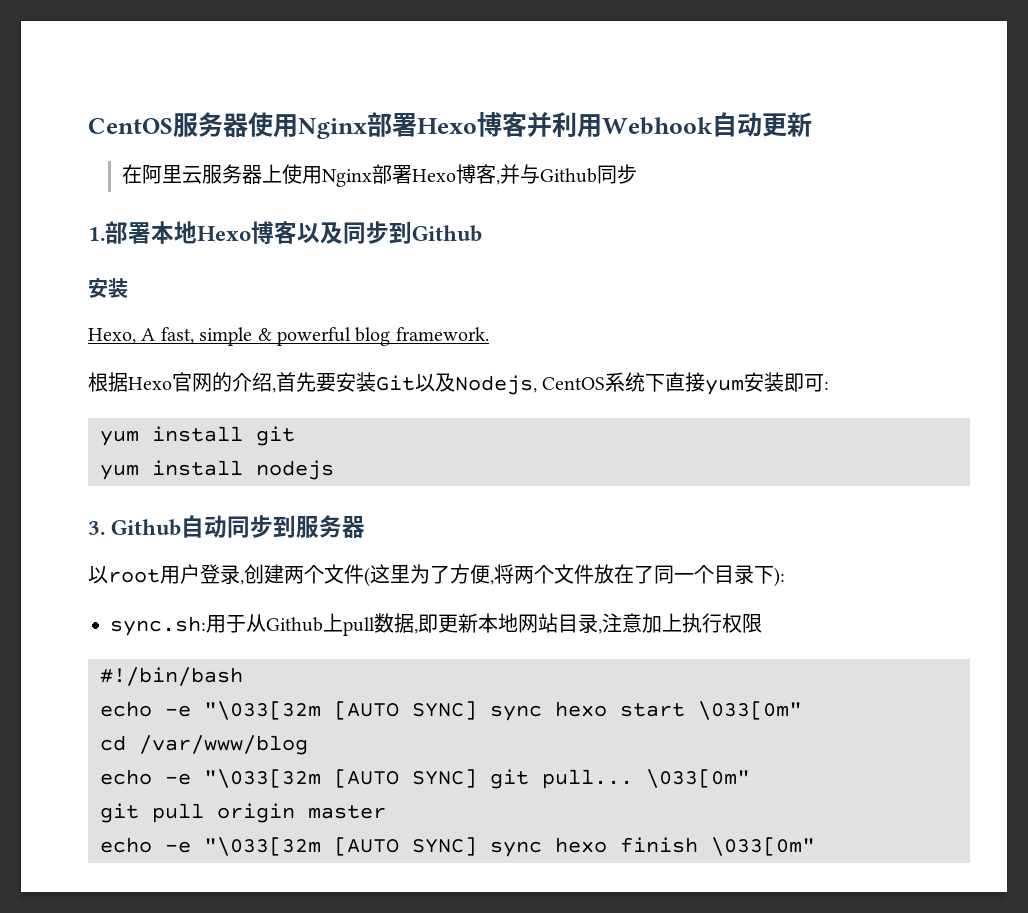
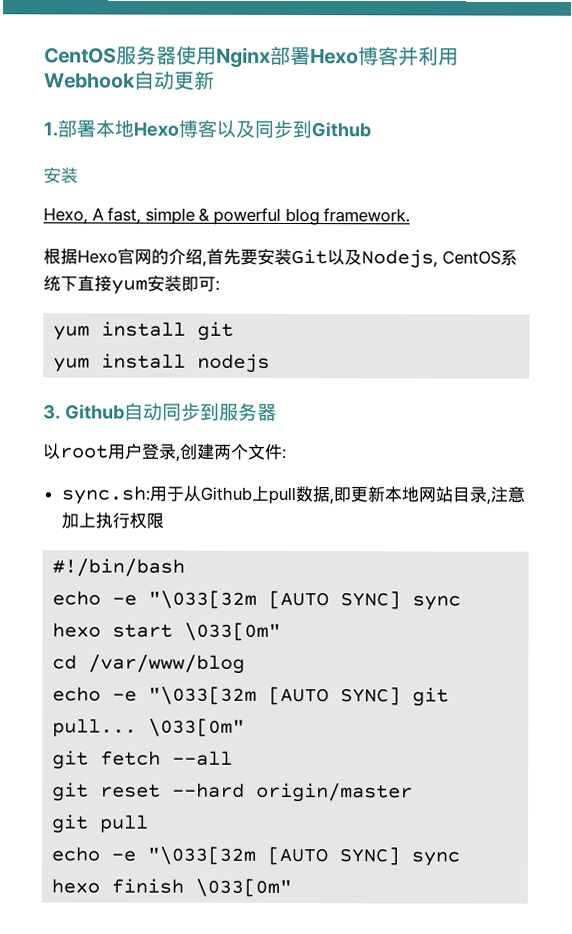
- 在阿里云服务器上使用Nginx部署Hexo博客,并与Github同步
- 以root用户登录,创建两个文件(这里为了方便,将两个文件放在了同一个目录下):
+ 以root用户登录,创建两个文件:
+ git fetch --all
+ git reset --hard origin/master
- git pull origin master
+ git pull

